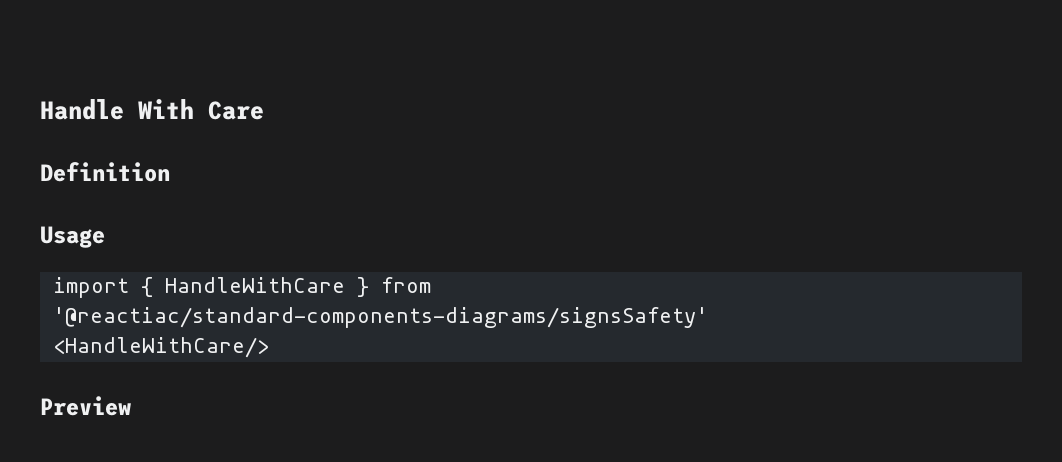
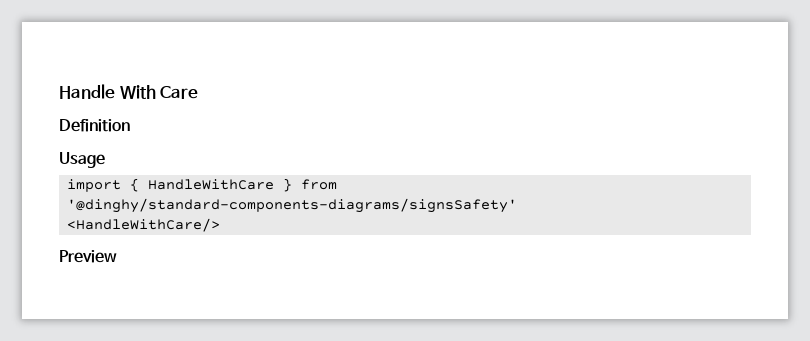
- import { HandleWithCare } from '@reactiac/standard-components-diagrams/signsSafety'
+ import { HandleWithCare } from '@dinghy/standard-components-diagrams/signsSafety'

